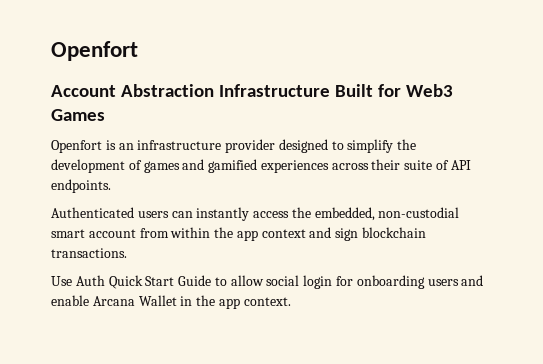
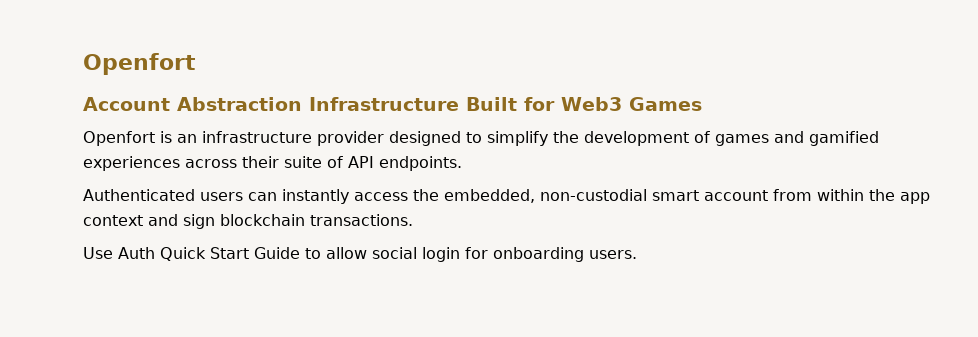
- Use Auth Quick Start Guide to allow social login for onboarding users and enable Arcana Wallet in the app context.
+ Use Auth Quick Start Guide to allow social login for onboarding users.

